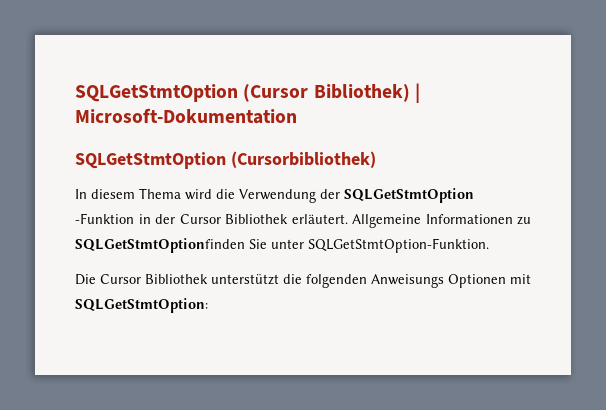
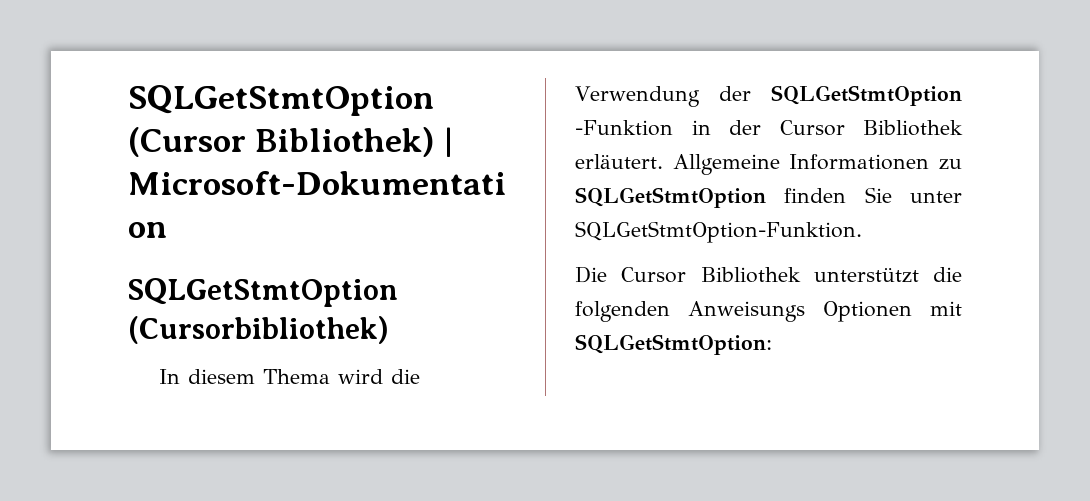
- Allgemeine Informationen zu SQLGetStmtOptionfinden Sie unter SQLGetStmtOption-Funktion.
+ Allgemeine Informationen zu SQLGetStmtOption finden Sie unter SQLGetStmtOption-Funktion.

